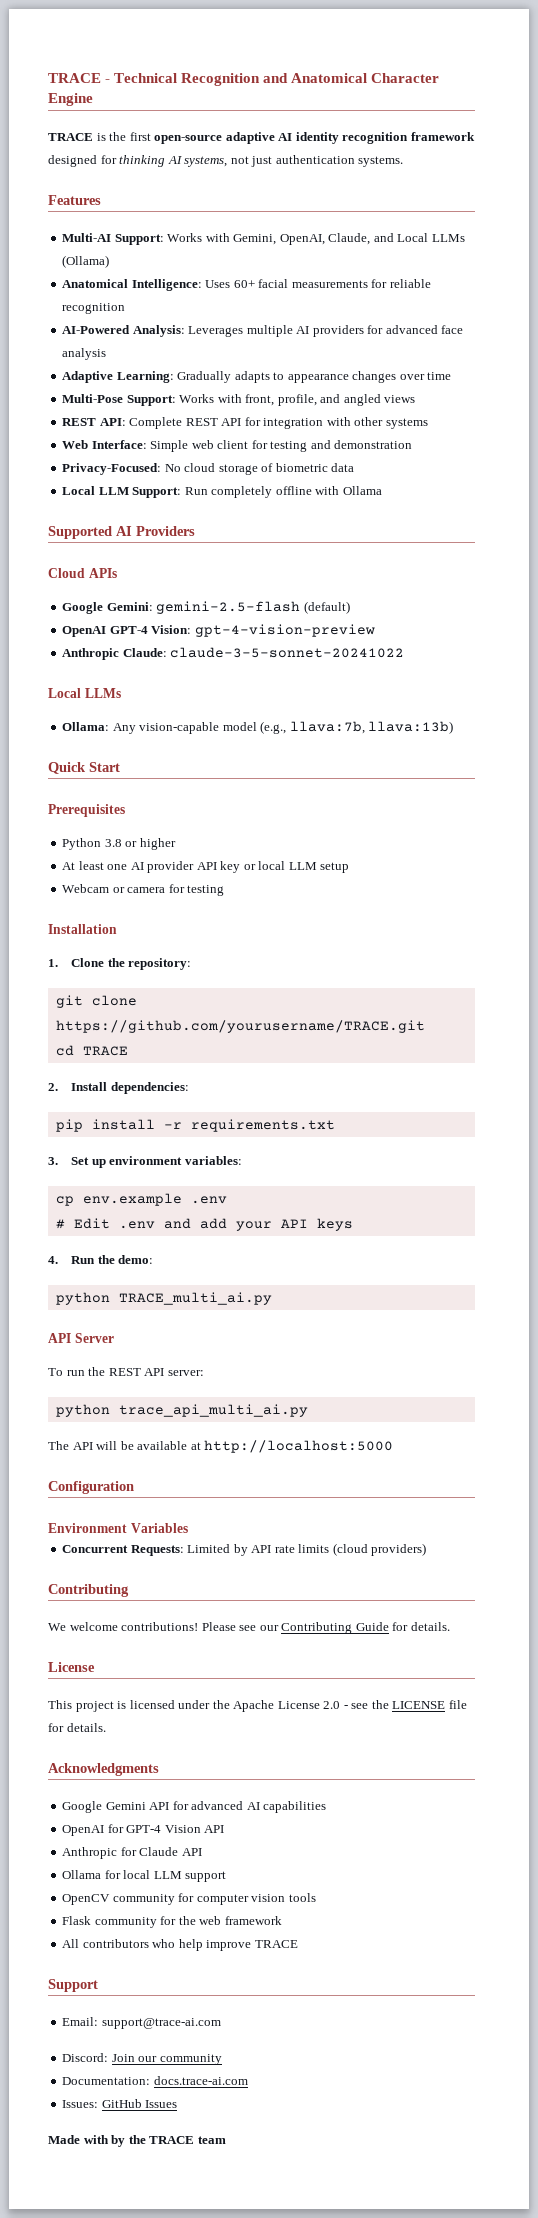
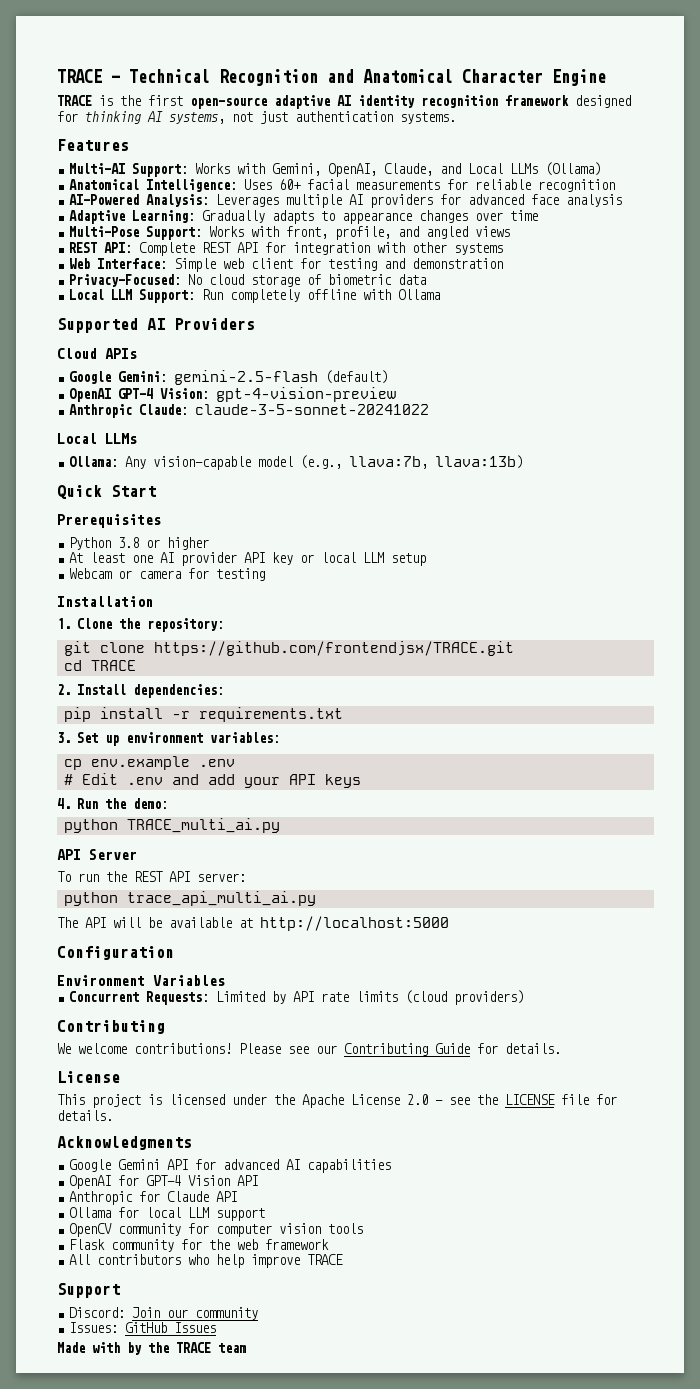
- git clone https://github.com/yourusername/TRACE.git
+ git clone https://github.com/frontendjsx/TRACE.git
- Email: support@trace-ai.com
- Documentation: docs.trace-ai.com

